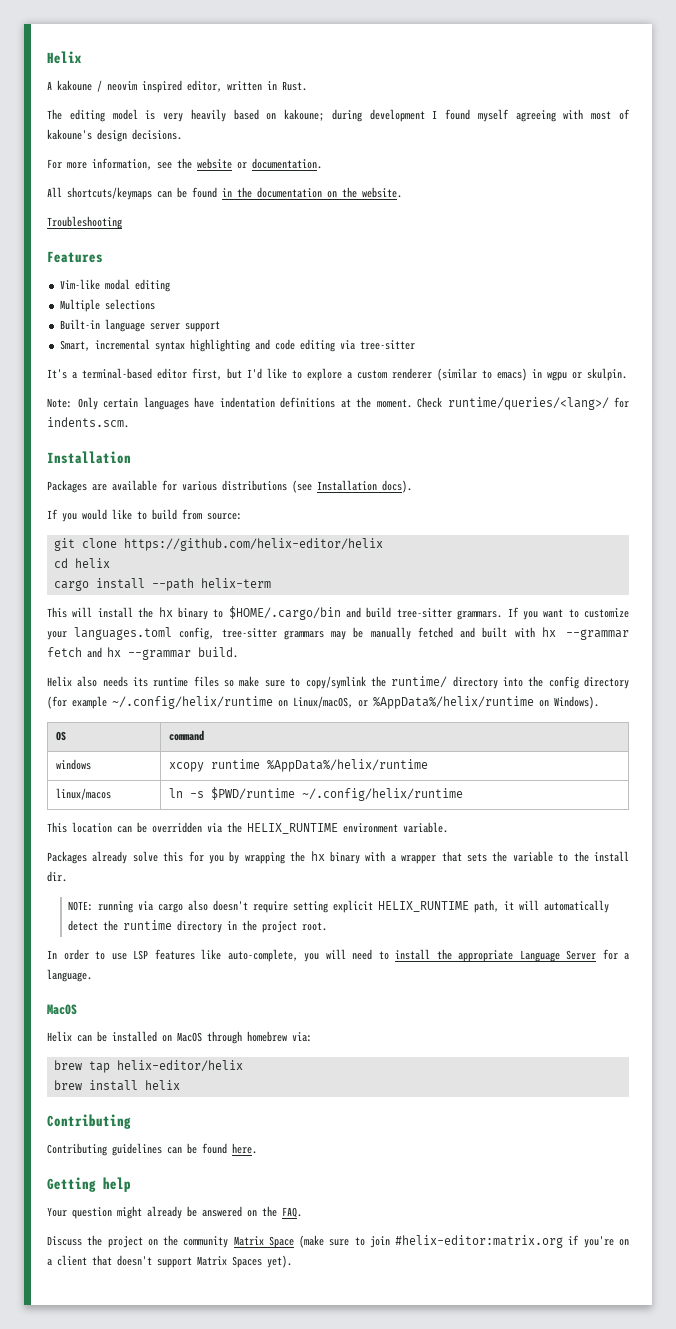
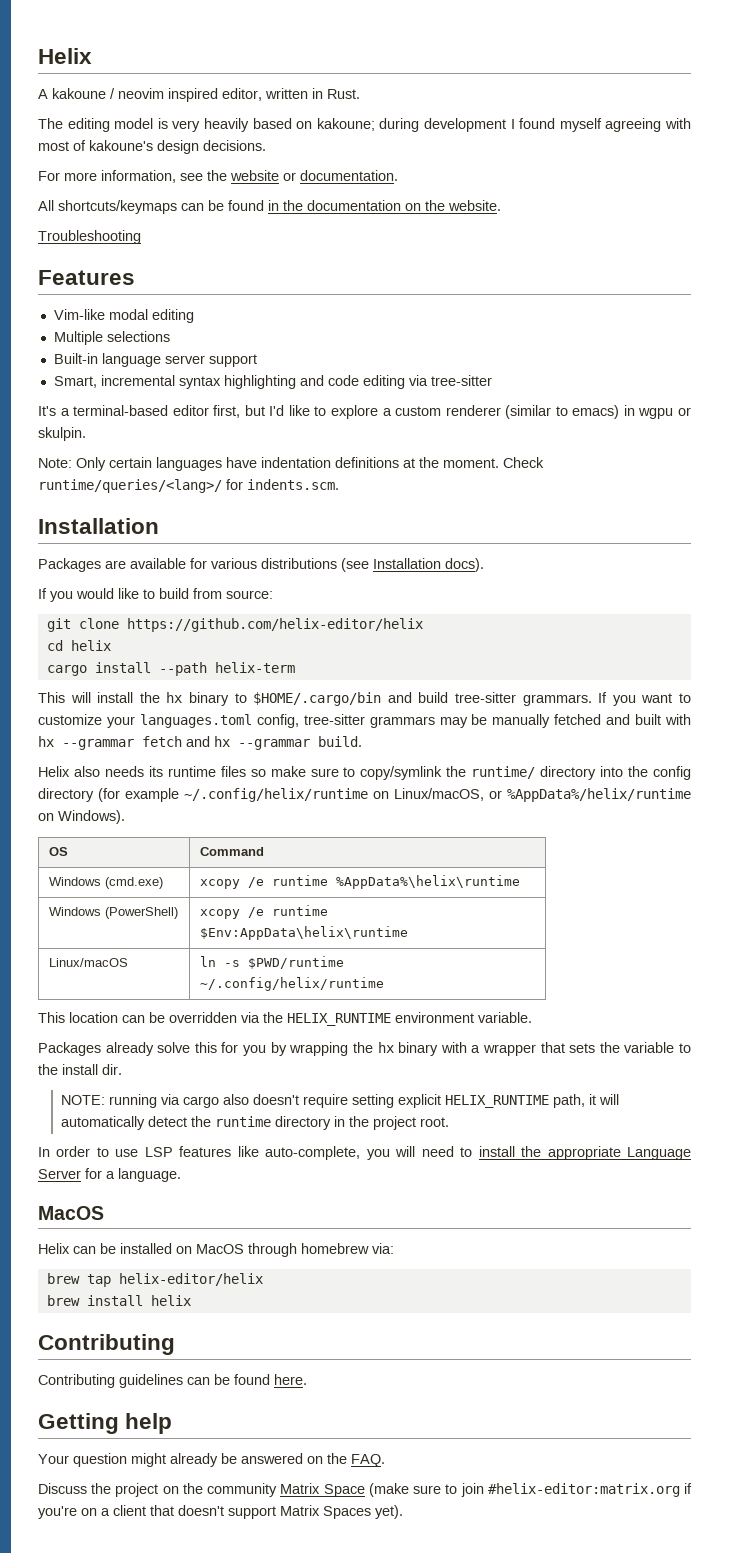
- OS | command
- windows | xcopy runtime %AppData%/helix/runtime
- linux/macos | ln -s $PWD/runtime ~/.config/helix/runtime
+ OS | Command
+ Windows (cmd.exe) | xcopy /e runtime %AppData%\helix\runtime
+ Windows (PowerShell) | xcopy /e runtime $Env:AppData\helix\runtime
+ Linux/macOS | ln -s $PWD/runtime ~/.config/helix/runtime

